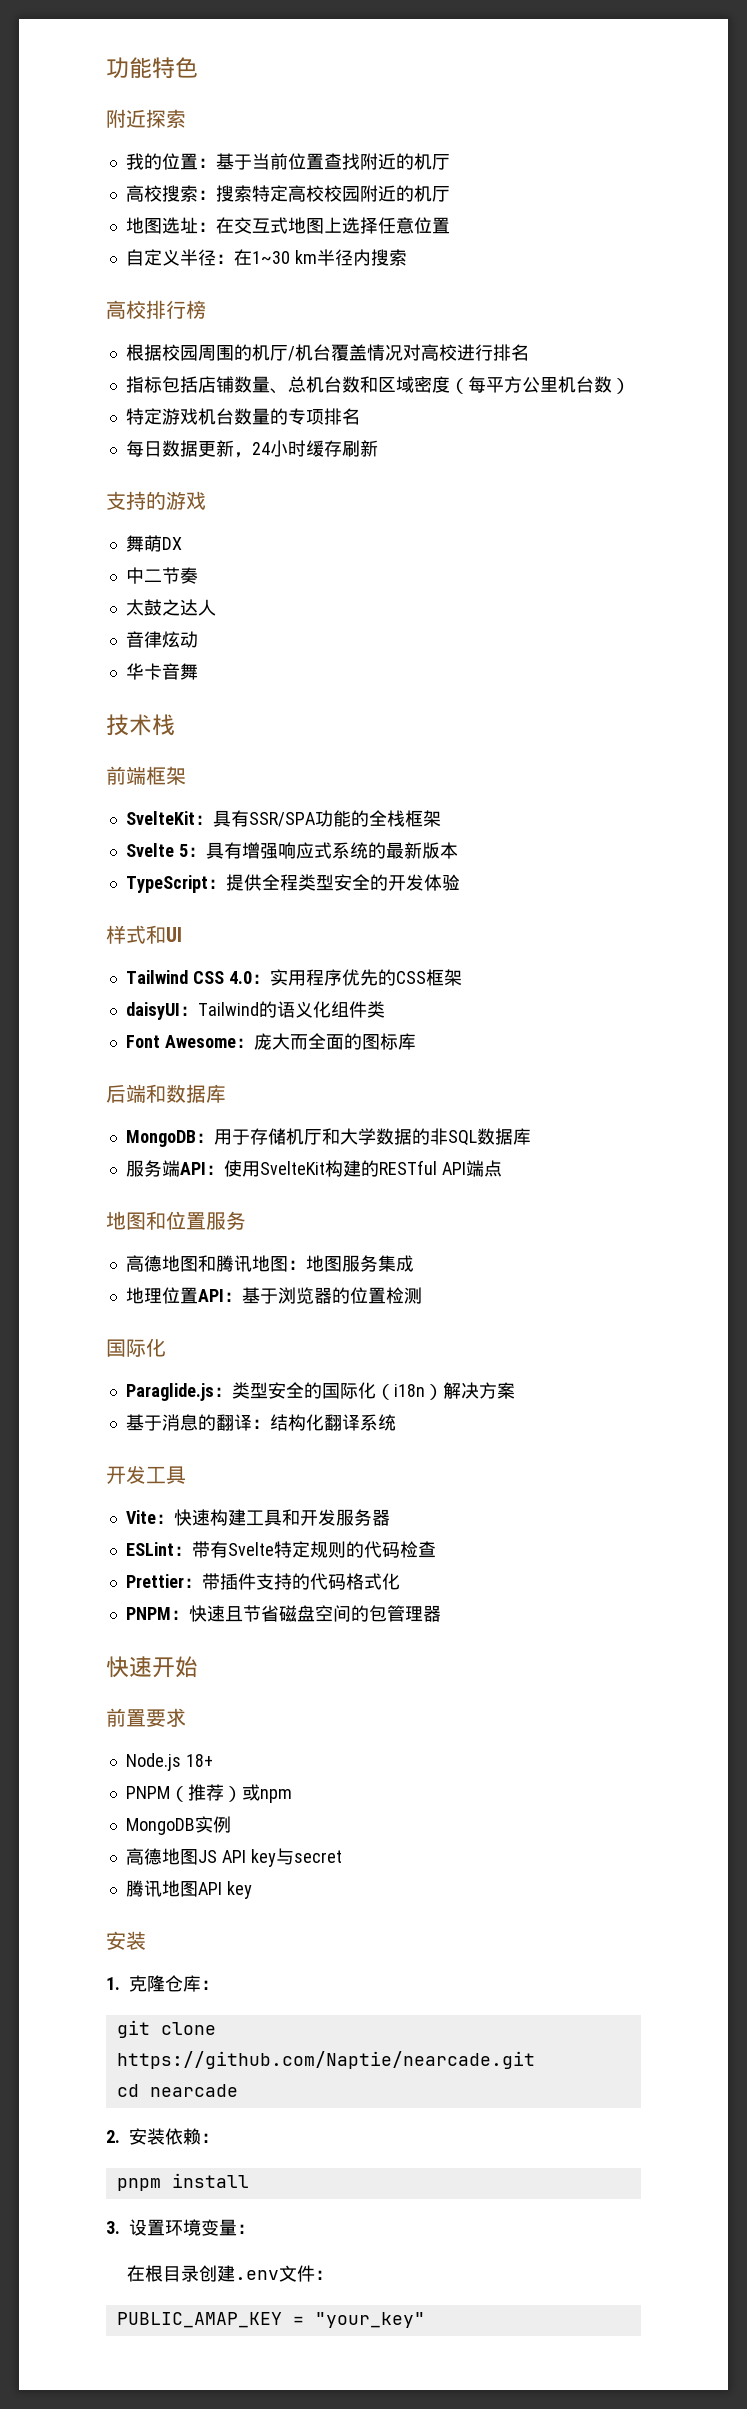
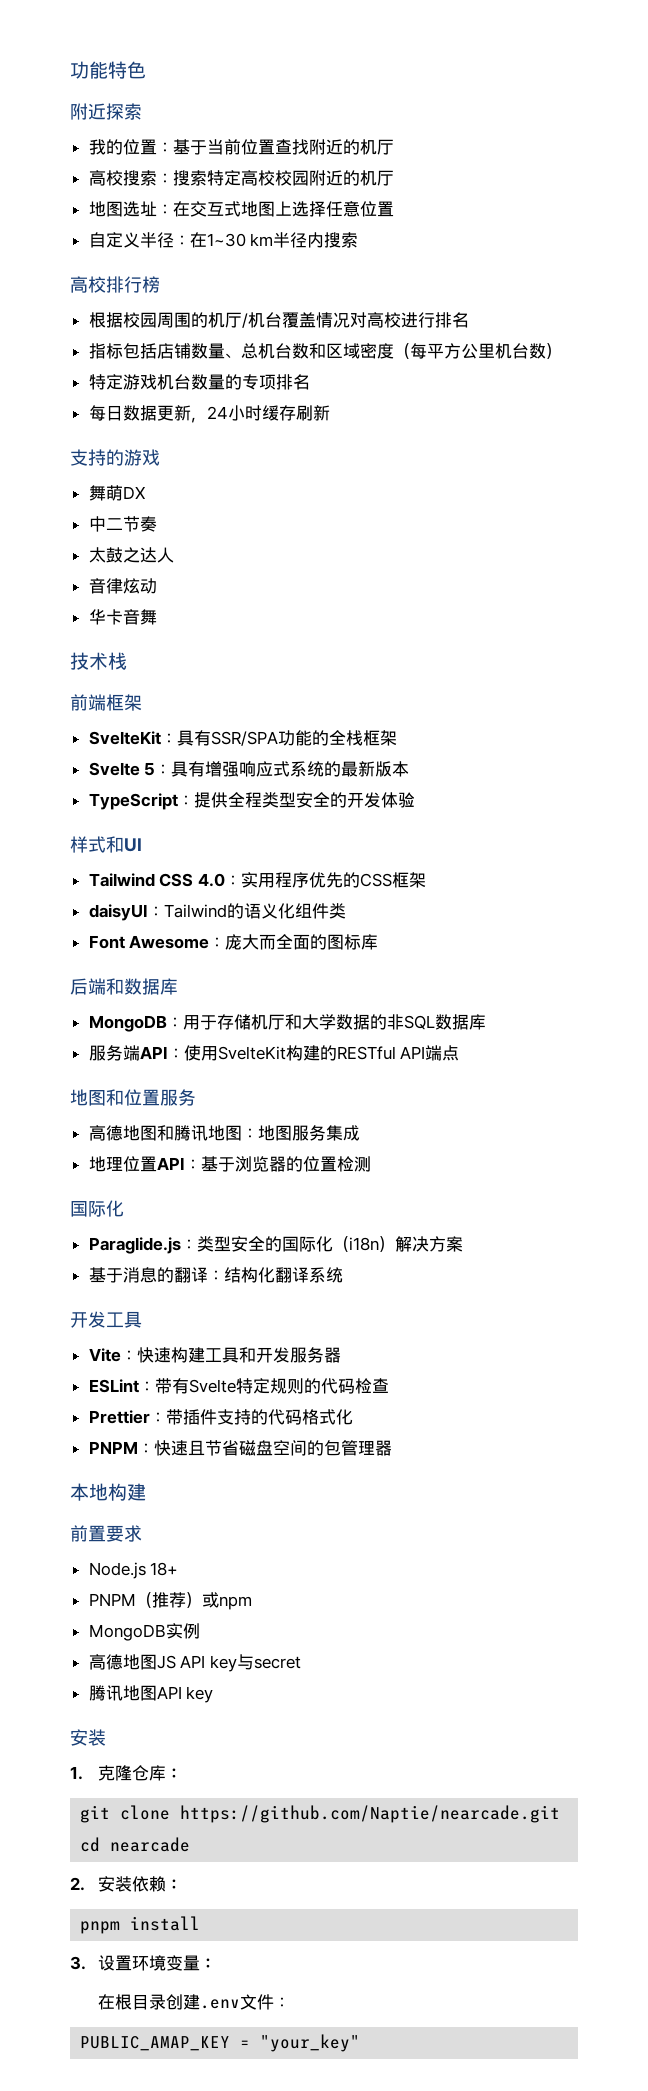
- 快速开始
+ 本地构建

